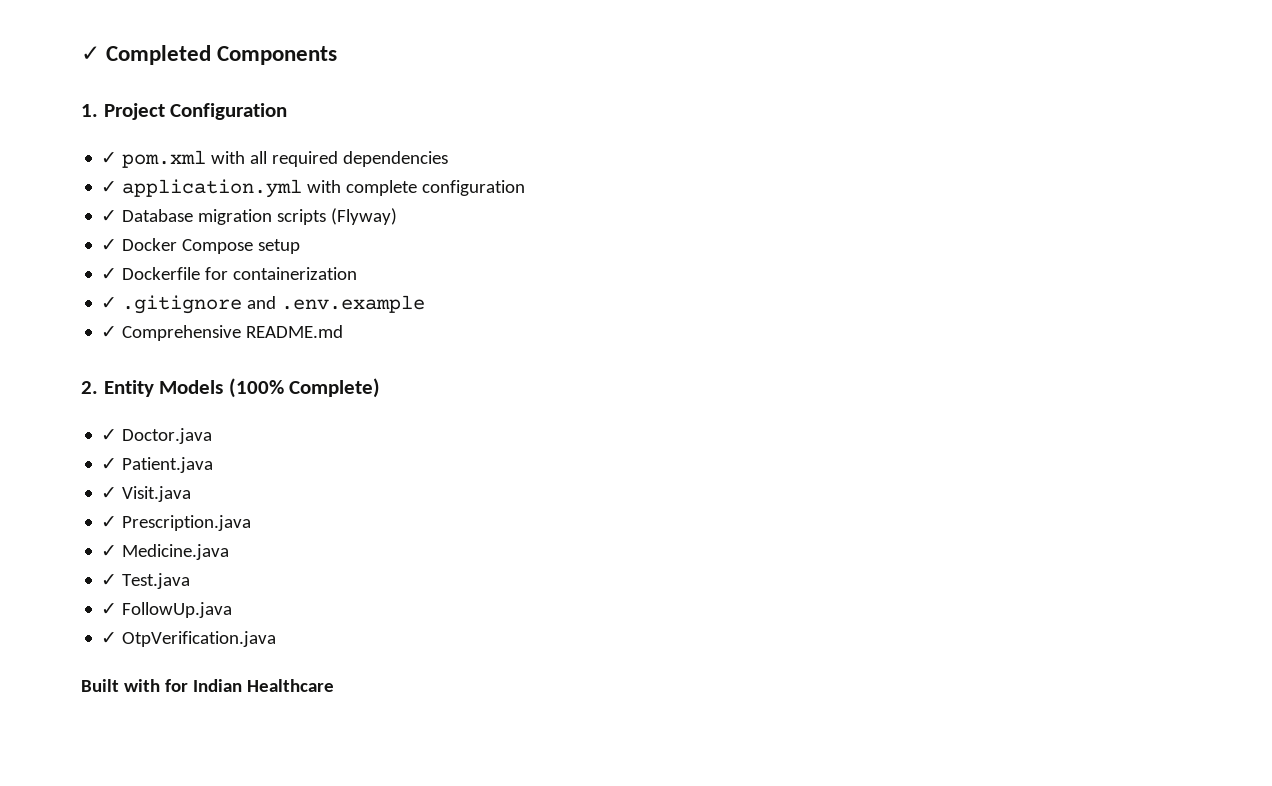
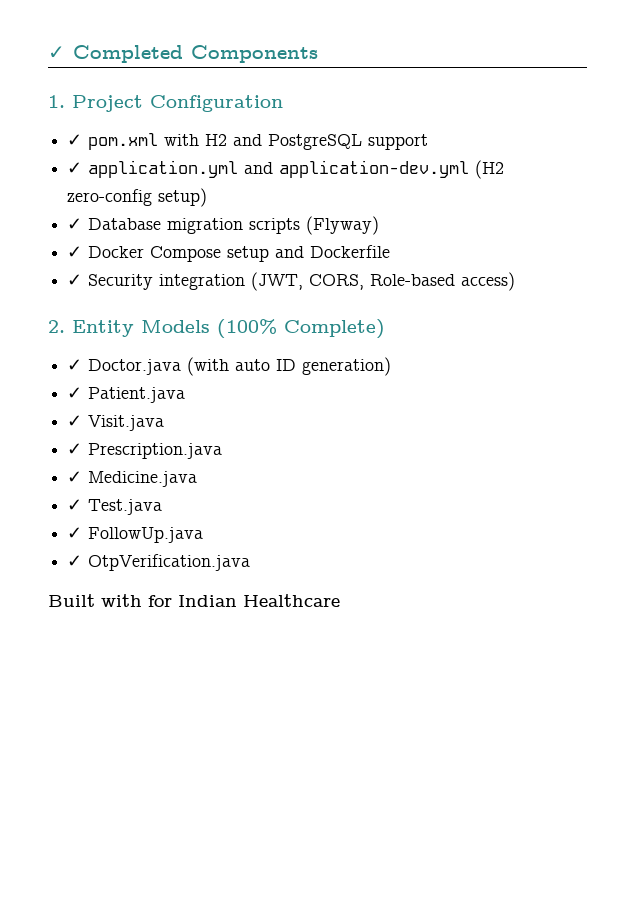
- ✓ pom.xml with all required dependencies
- ✓ application.yml with complete configuration
+ ✓ pom.xml with H2 and PostgreSQL support
+ ✓ application.yml and application-dev.yml (H2 zero-config setup)
- ✓ Docker Compose setup
- ✓ Dockerfile for containerization
- ✓ .gitignore and .env.example
- ✓ Comprehensive README.md
+ ✓ Docker Compose setup and Dockerfile
+ ✓ Security integration (JWT, CORS, Role-based access)
- ✓ Doctor.java
+ ✓ Doctor.java (with auto ID generation)

